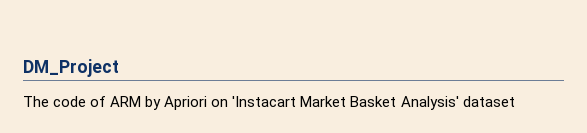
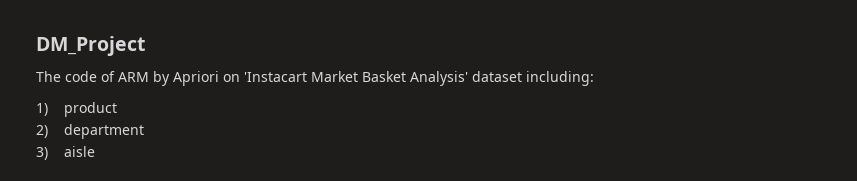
- The code of ARM by Apriori on 'Instacart Market Basket Analysis' dataset
+ The code of ARM by Apriori on 'Instacart Market Basket Analysis' dataset including:
+ 1) product
+ 2) department
+ 3) aisle

